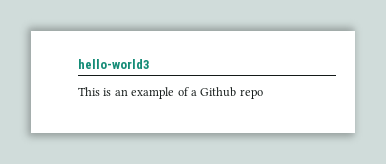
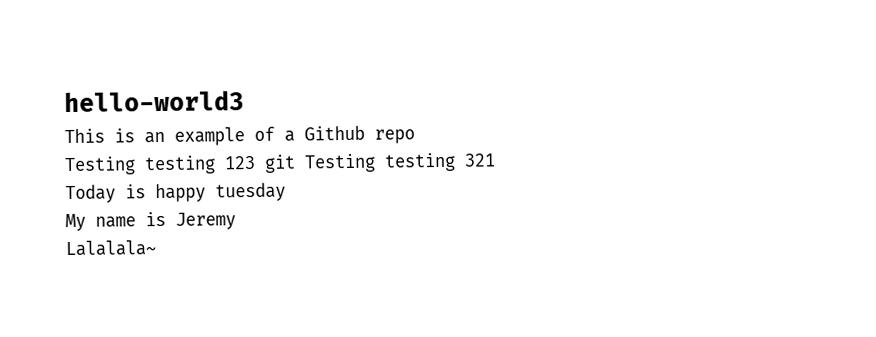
+ Testing testing 123 git Testing testing 321
+ Today is happy tuesday
+ My name is Jeremy
+ Lalalala~

